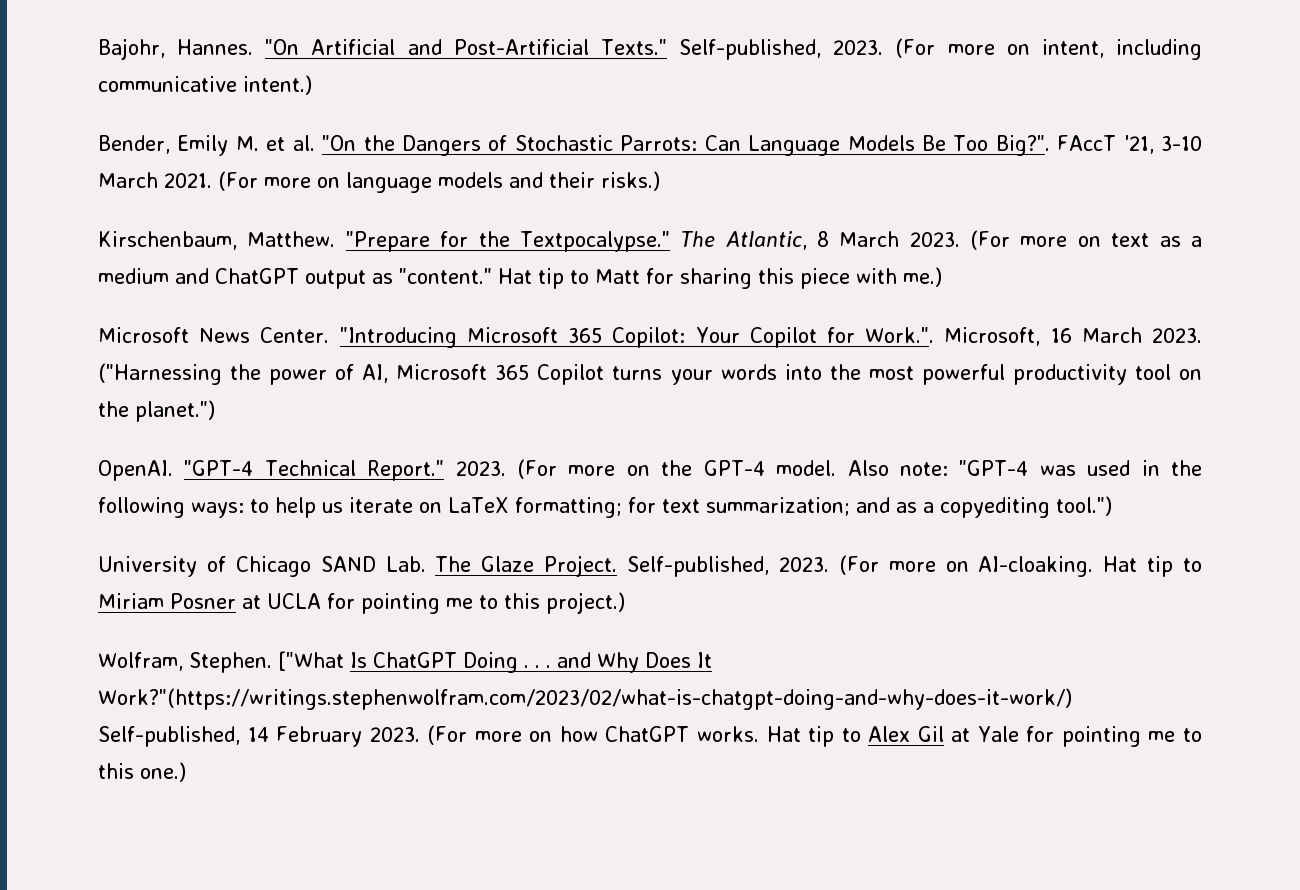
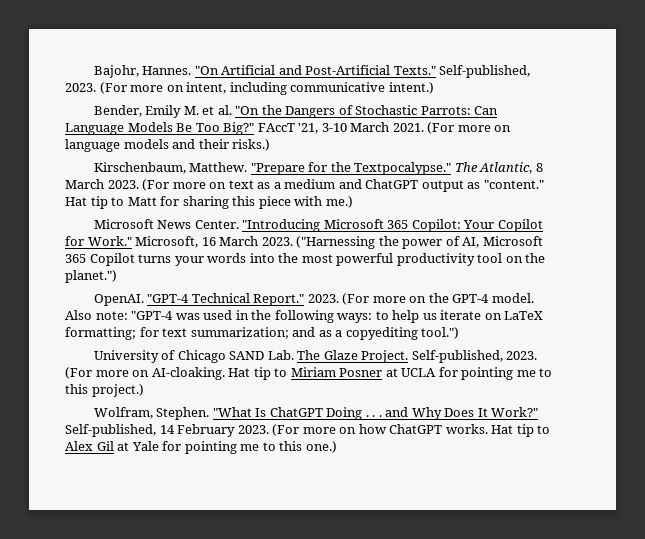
- Bender, Emily M. et al. "On the Dangers of Stochastic Parrots: Can Language Models Be Too Big?".
+ Bender, Emily M. et al. "On the Dangers of Stochastic Parrots: Can Language Models Be Too Big?"
- "Introducing Microsoft 365 Copilot: Your Copilot for Work.". Microsoft, 16 March 2023.
+ "Introducing Microsoft 365 Copilot: Your Copilot for Work." Microsoft, 16 March 2023.
- ["What Is ChatGPT Doing . . . and Why Does It Work?"(https://writings.stephenwolfram.com/2023/02/what-is-chatgpt-doing-and-why-does-it-work/) Self-published, 14 February 2023.
+ "What Is ChatGPT Doing . . . and Why Does It Work?" Self-published, 14 February 2023.

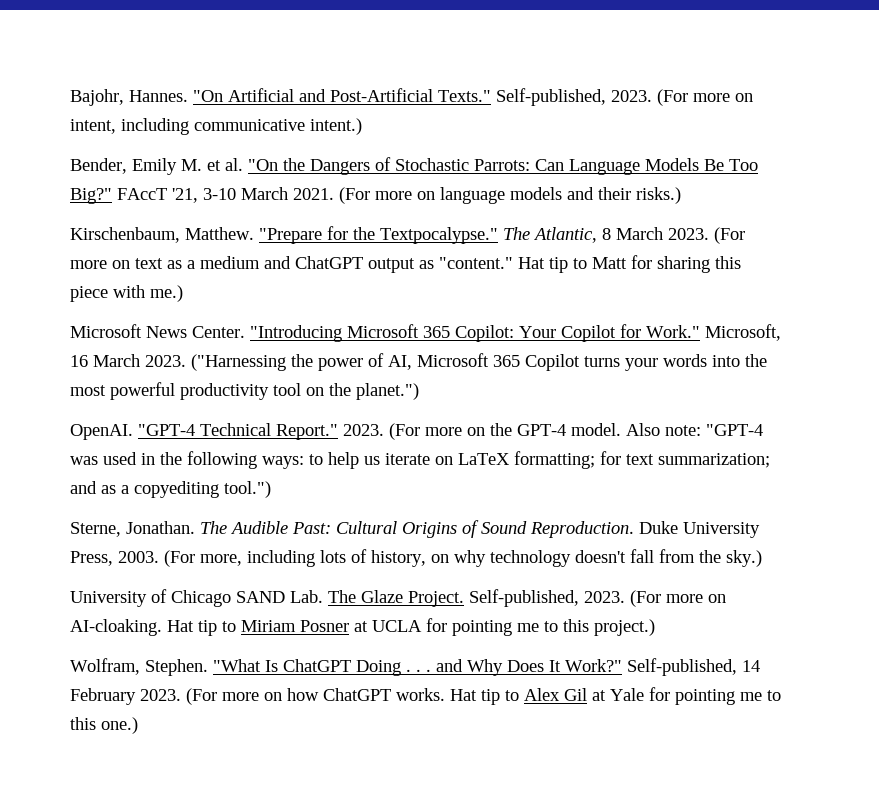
+ Sterne, Jonathan. The Audible Past: Cultural Origins of Sound Reproduction. Duke University Press, 2003. (For more, including lots of history, on why technology doesn't fall from the sky.)

